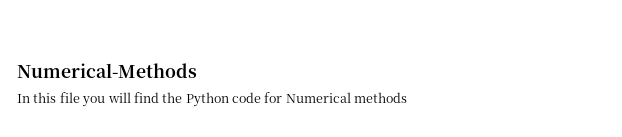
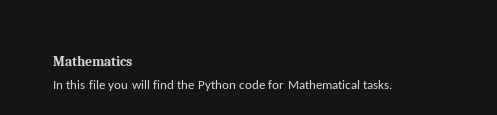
- Numerical-Methods
+ Mathematics
- In this file you will find the Python code for Numerical methods
+ In this file you will find the Python code for Mathematical tasks.

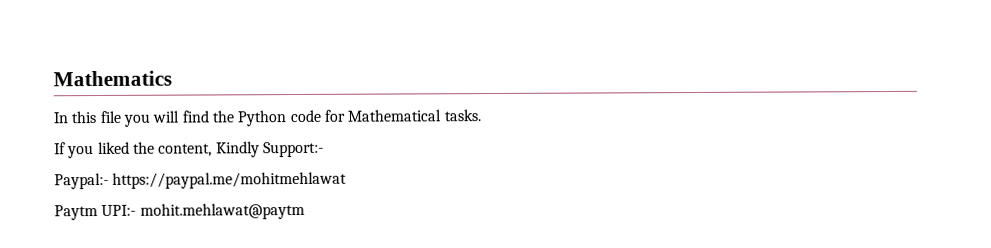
+ If you liked the content, Kindly Support:-
+ Paypal:- https://paypal.me/mohitmehlawat
+ Paytm UPI:- mohit.mehlawat@paytm

